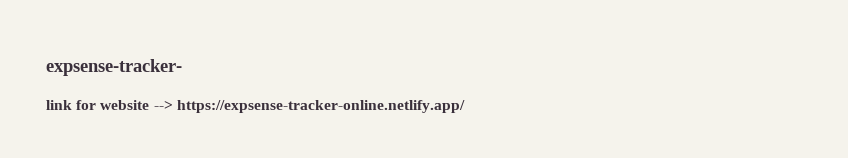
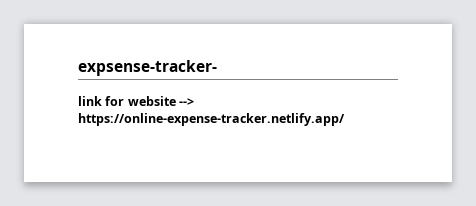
- link for website --> https://expsense-tracker-online.netlify.app/
+ link for website --> https://online-expense-tracker.netlify.app/

